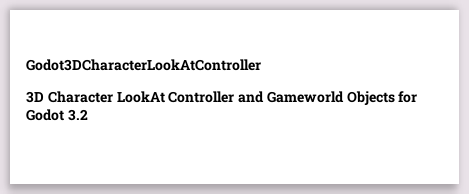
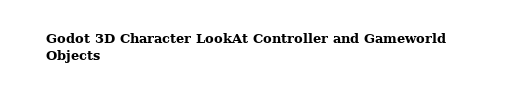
- Godot3DCharacterLookAtController
- 3D Character LookAt Controller and Gameworld Objects for Godot 3.2
+ Godot 3D Character LookAt Controller and Gameworld Objects

